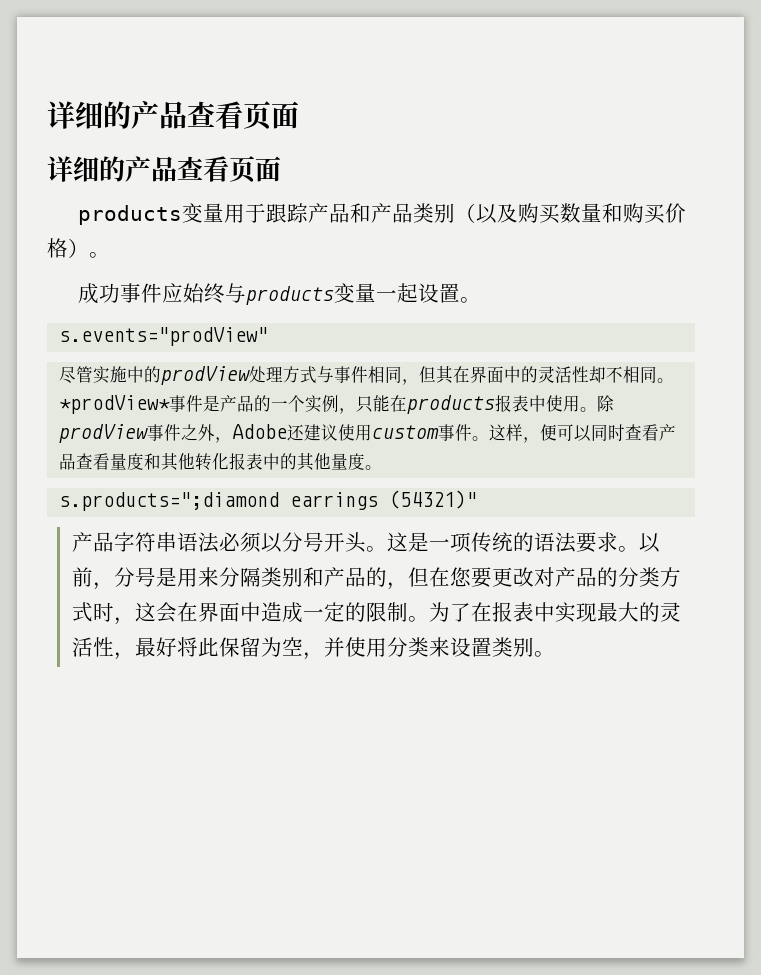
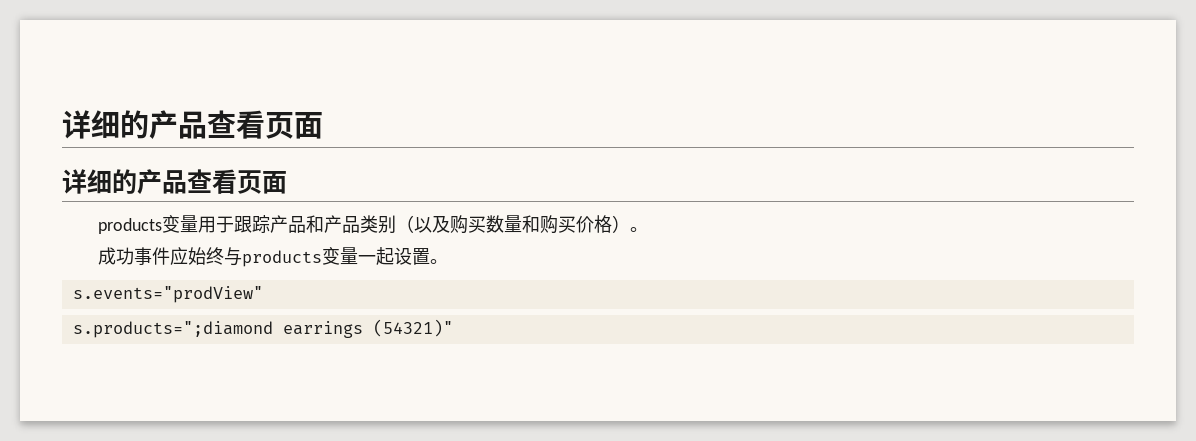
- 尽管实施中的prodView处理方式与事件相同，但其在界面中的灵活性却不相同。*prodView*事件是产品的一个实例，只能在products报表中使用。除prodView事件之外，Adobe还建议使用custom事件。这样，便可以同时查看产品查看量度和其他转化报表中的其他量度。
  s.products=";diamond earrings (54321)"
- 产品字符串语法必须以分号开头。这是一项传统的语法要求。以前，分号是用来分隔类别和产品的，但在您要更改对产品的分类方式时，这会在界面中造成一定的限制。为了在报表中实现最大的灵活性，最好将此保留为空，并使用分类来设置类别。

